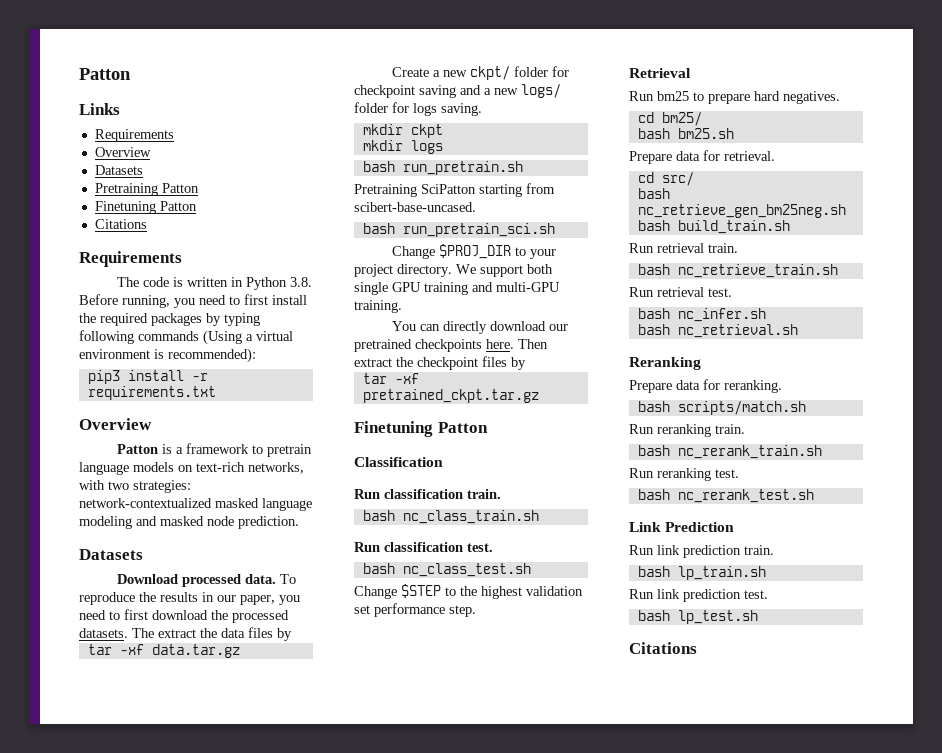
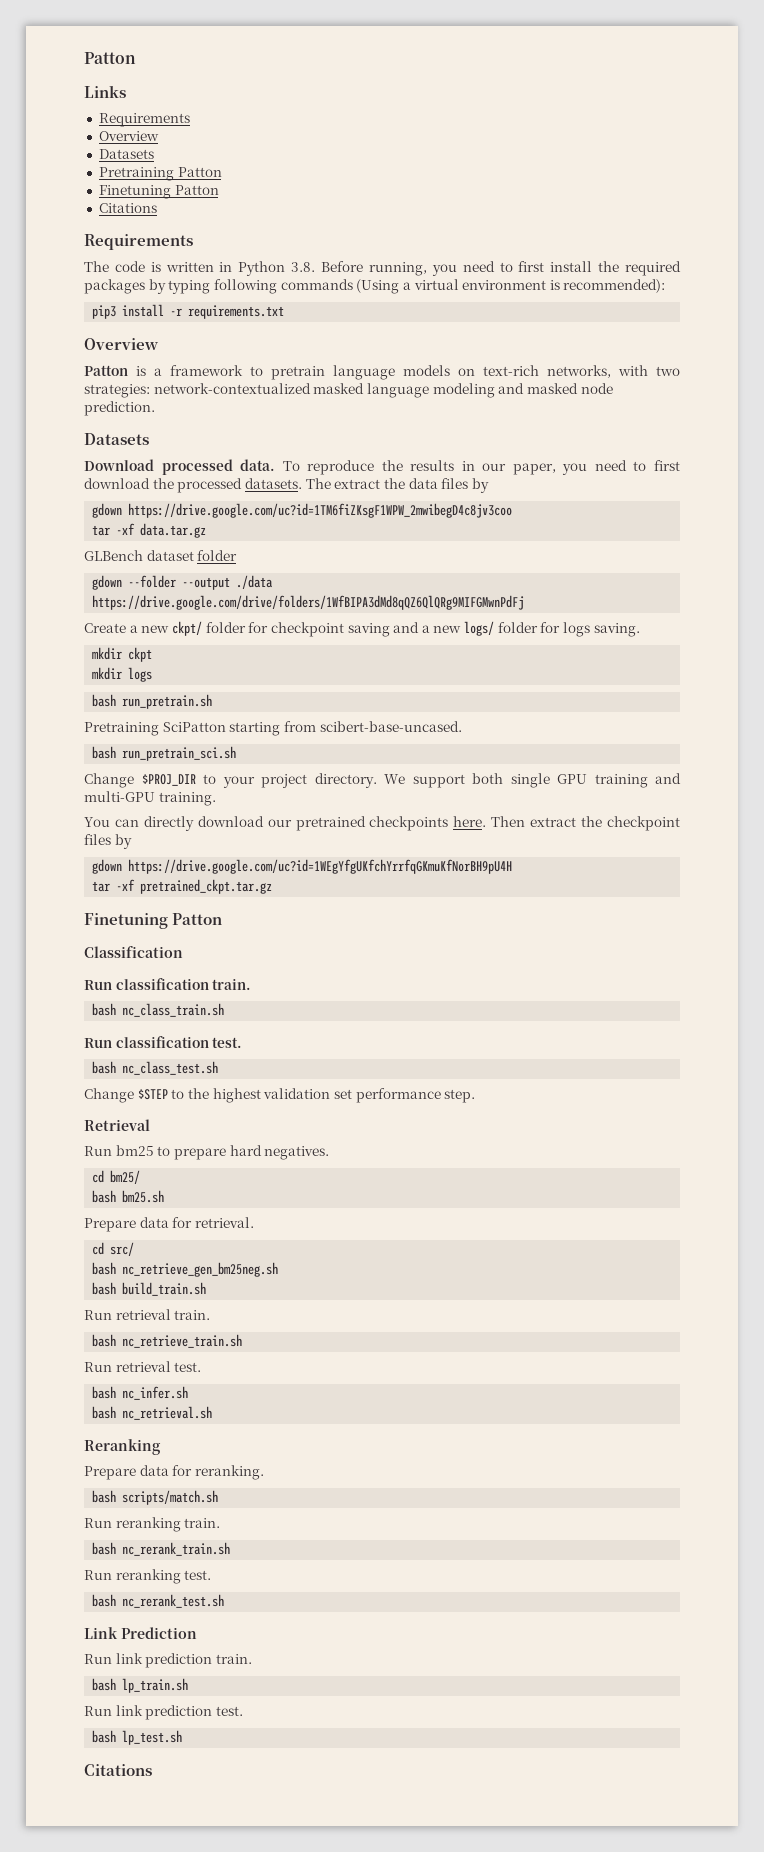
+ gdown https://drive.google.com/uc?id=1TM6fiZKsgF1WPW_2mwibegD4c8jv3coo
+ GLBench dataset folder
+ gdown --folder --output ./data https://drive.google.com/drive/folders/1WfBIPA3dMd8qQZ6QlQRg9MIFGMwnPdFj
+ gdown https://drive.google.com/uc?id=1WEgYfgUKfchYrrfqGKmuKfNorBH9pU4H

